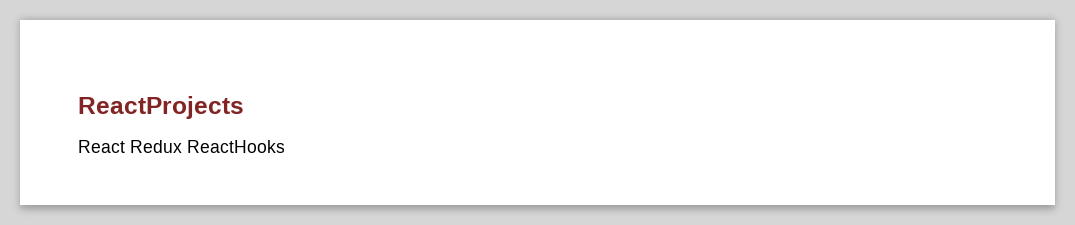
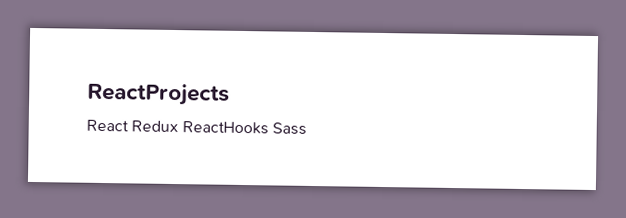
- React Redux ReactHooks
+ React Redux ReactHooks Sass

